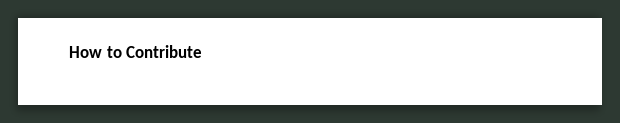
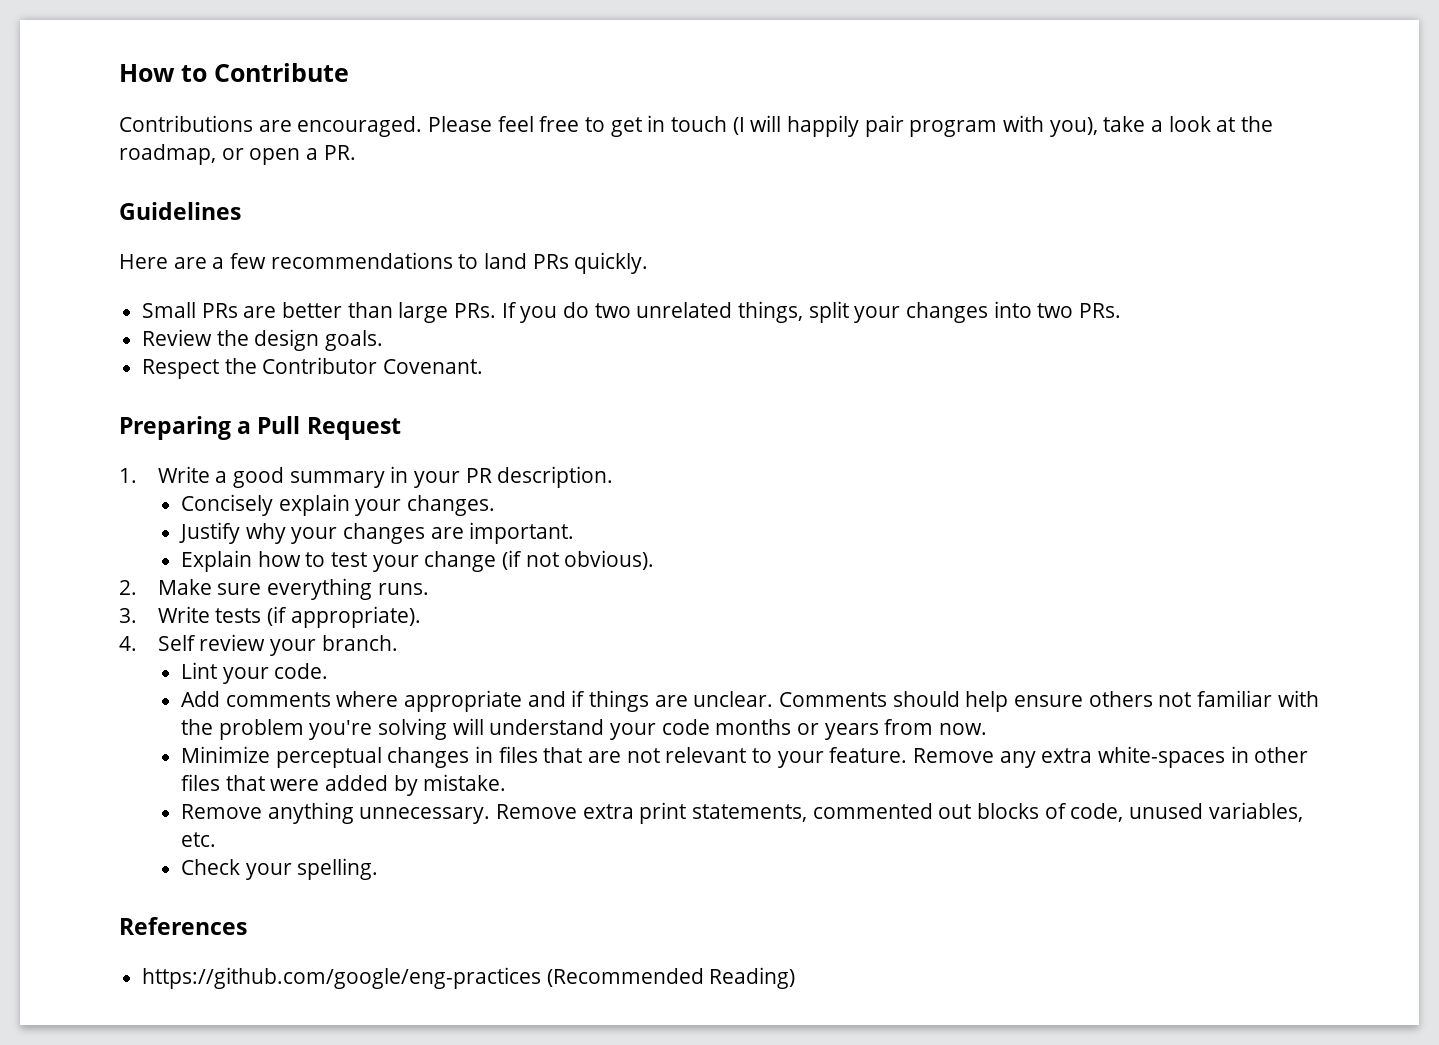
+ Contributions are encouraged. Please feel free to get in touch (I will happily pair program with you), take a look at the roadmap, or open a PR.
+ Guidelines
+ Here are a few recommendations to land PRs quickly.
+ Small PRs are better than large PRs. If you do two unrelated things, split your changes into two PRs.
+ Review the design goals.
+ Respect the Contributor Covenant.
+ Preparing a Pull Request
+ 1. Write a good summary in your PR description.
+ Concisely explain your changes.
+ Justify why your changes are important.
+ Explain how to test your change (if not obvious).
+ 2. Make sure everything runs.
+ 3. Write tests (if appropriate).
+ 4. Self review your branch.
+ Lint your code.
+ Add comments where appropriate and if things are unclear. Comments should help ensure others not familiar with the problem you're solving will understand your code months or years from now.
+ Minimize perceptual changes in files that are not relevant to your feature. Remove any extra white-spaces in other files that were added by mistake.
+ Remove anything unnecessary. Remove extra print statements, commented out blocks of code, unused variables, etc.
+ Check your spelling.
+ References
+ https://github.com/google/eng-practices (Recommended Reading)

